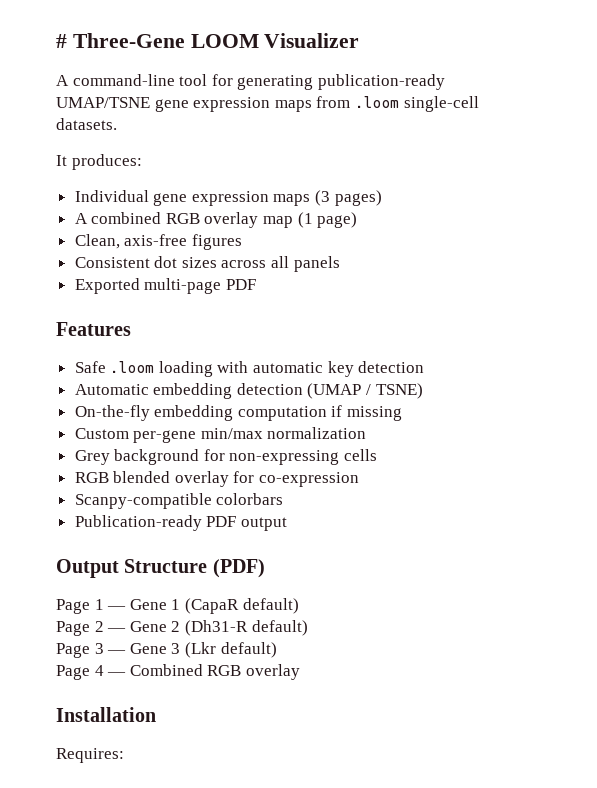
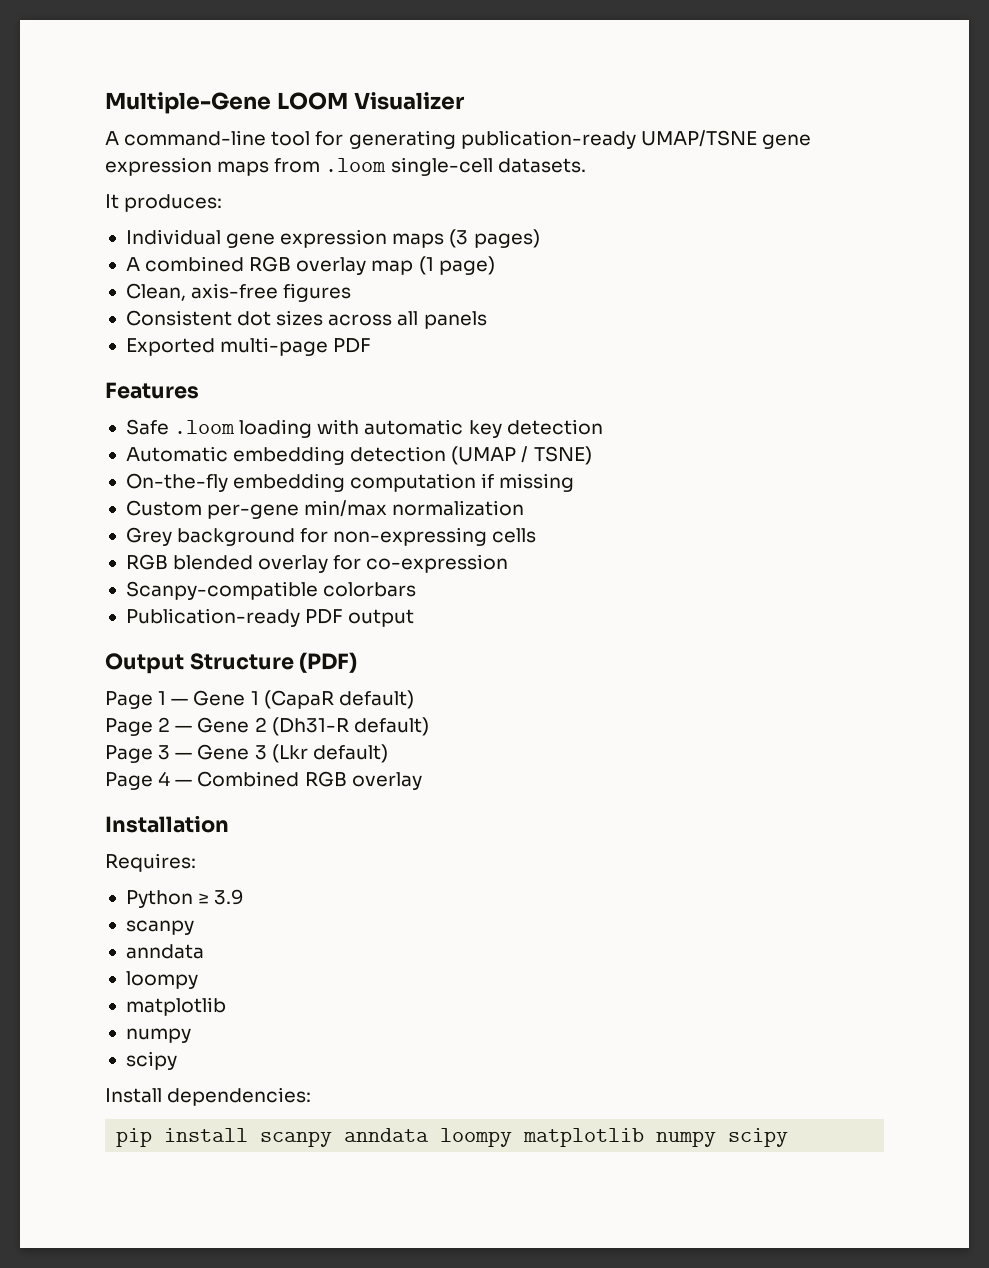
- # Three-Gene LOOM Visualizer
+ Multiple-Gene LOOM Visualizer
+ Python ≥ 3.9
+ scanpy
+ anndata
+ loompy
+ matplotlib
+ numpy
+ scipy
+ Install dependencies:
+ pip install scanpy anndata loompy matplotlib numpy scipy

